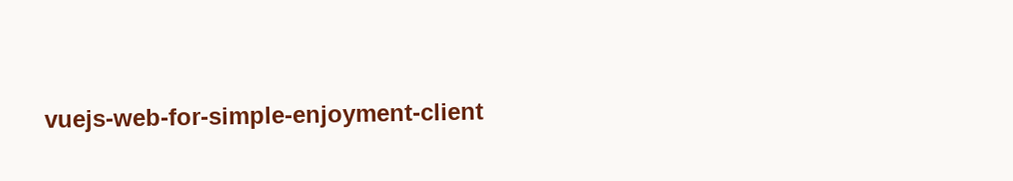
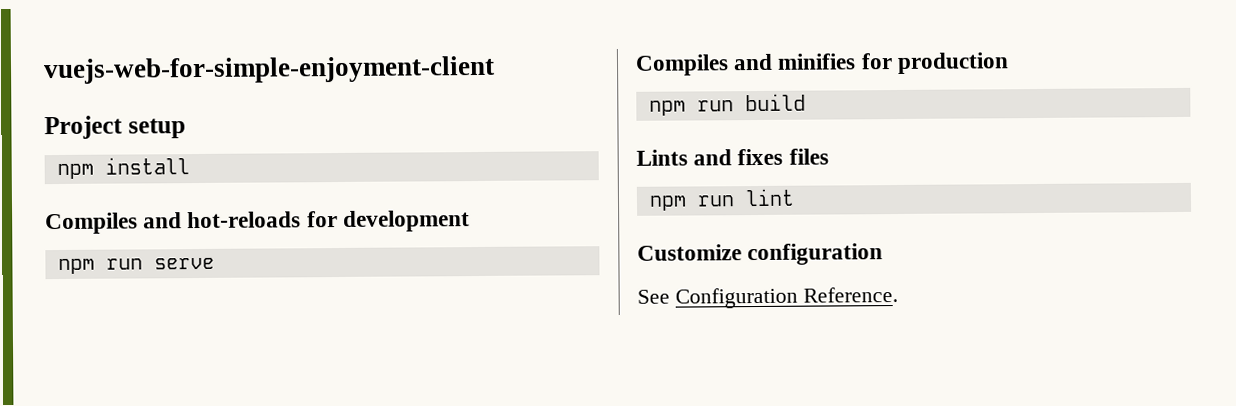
+ Project setup
+ npm install
+ Compiles and hot-reloads for development
+ npm run serve
+ Compiles and minifies for production
+ npm run build
+ Lints and fixes files
+ npm run lint
+ Customize configuration
+ See Configuration Reference.

